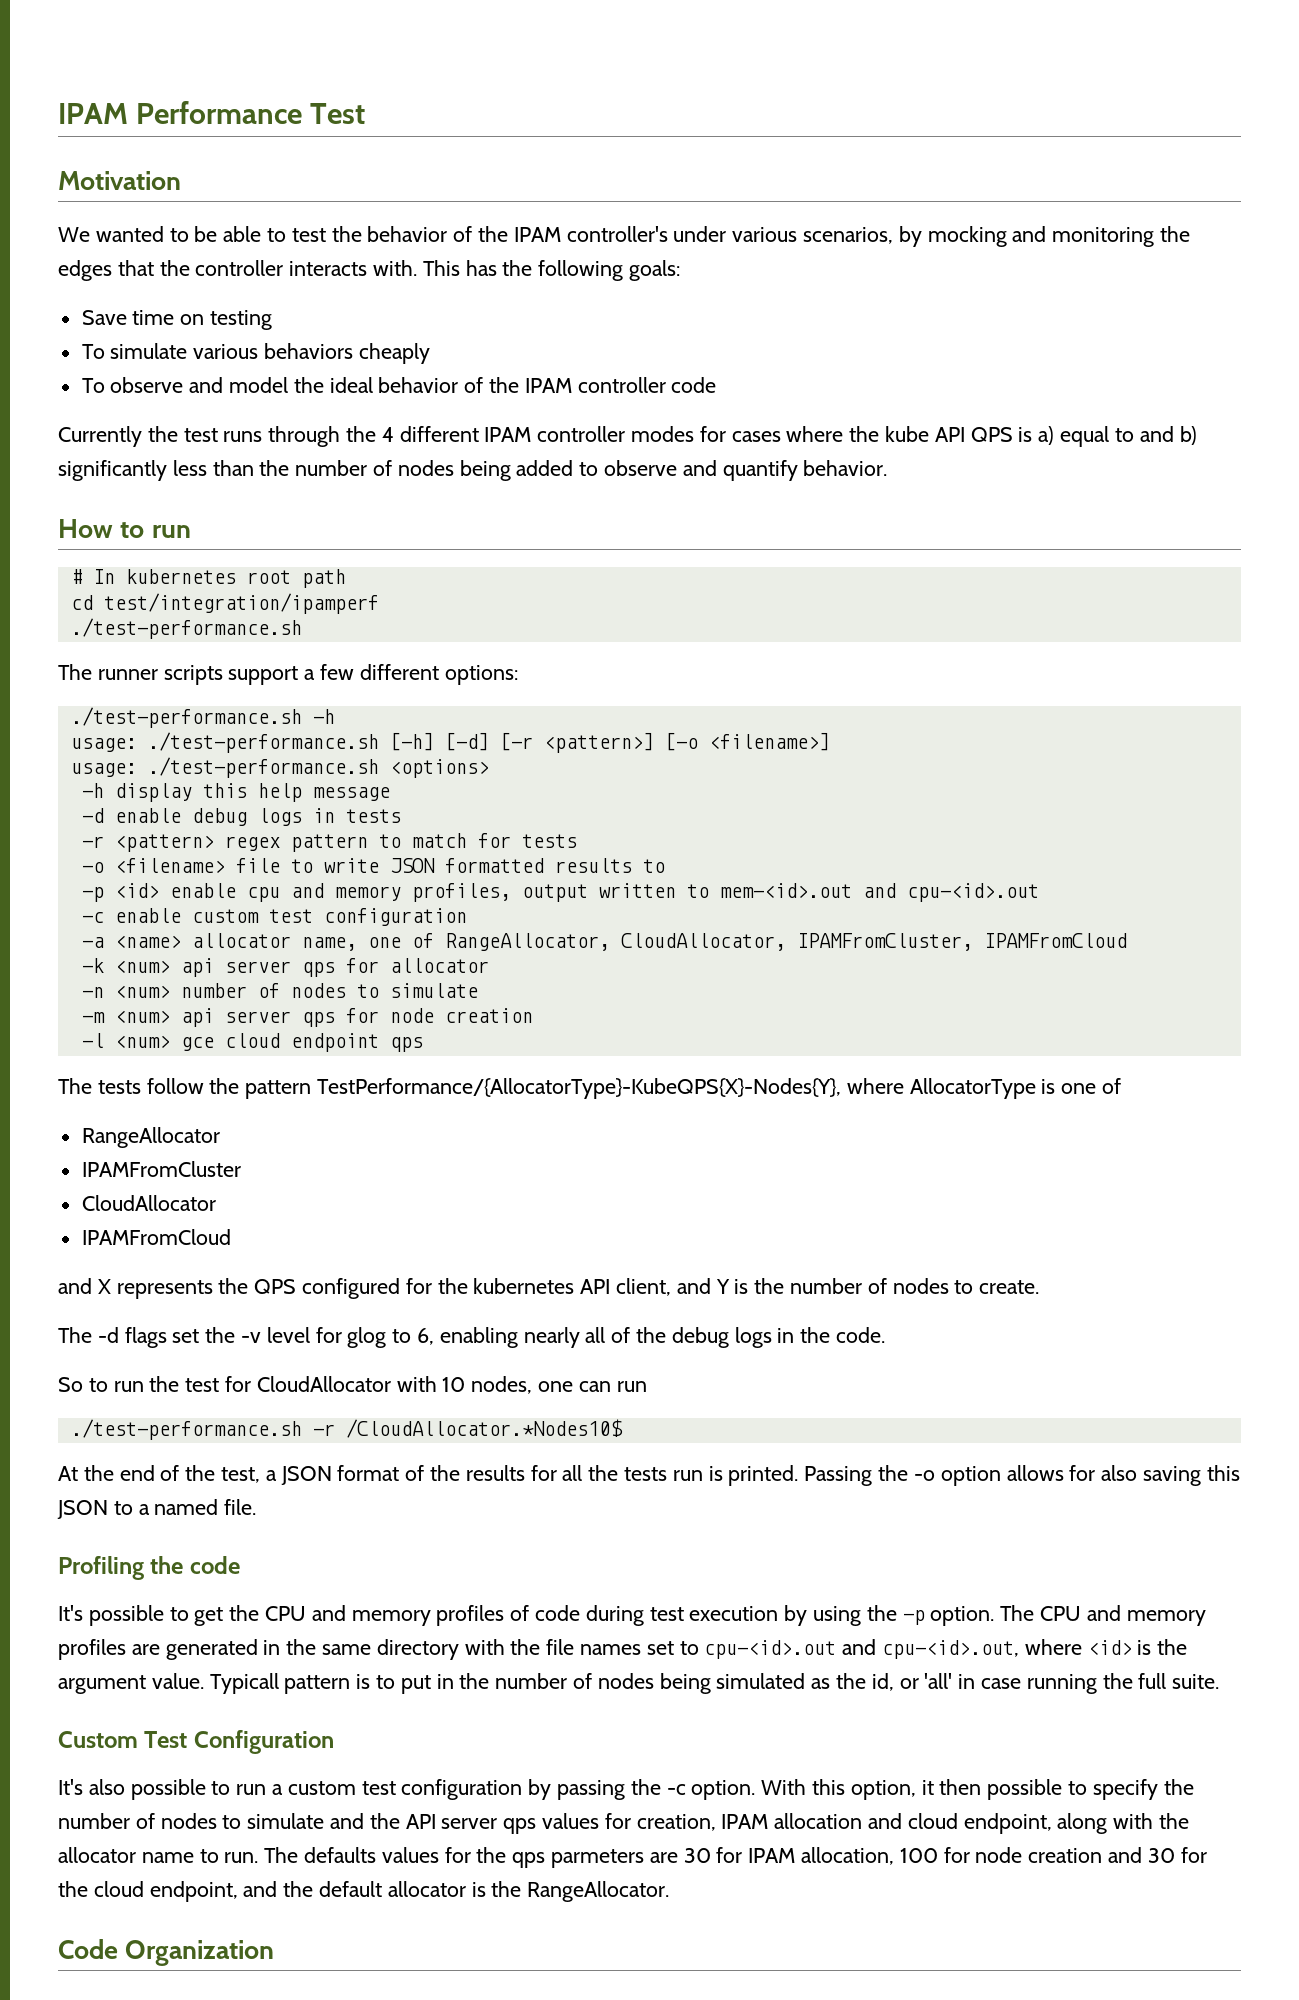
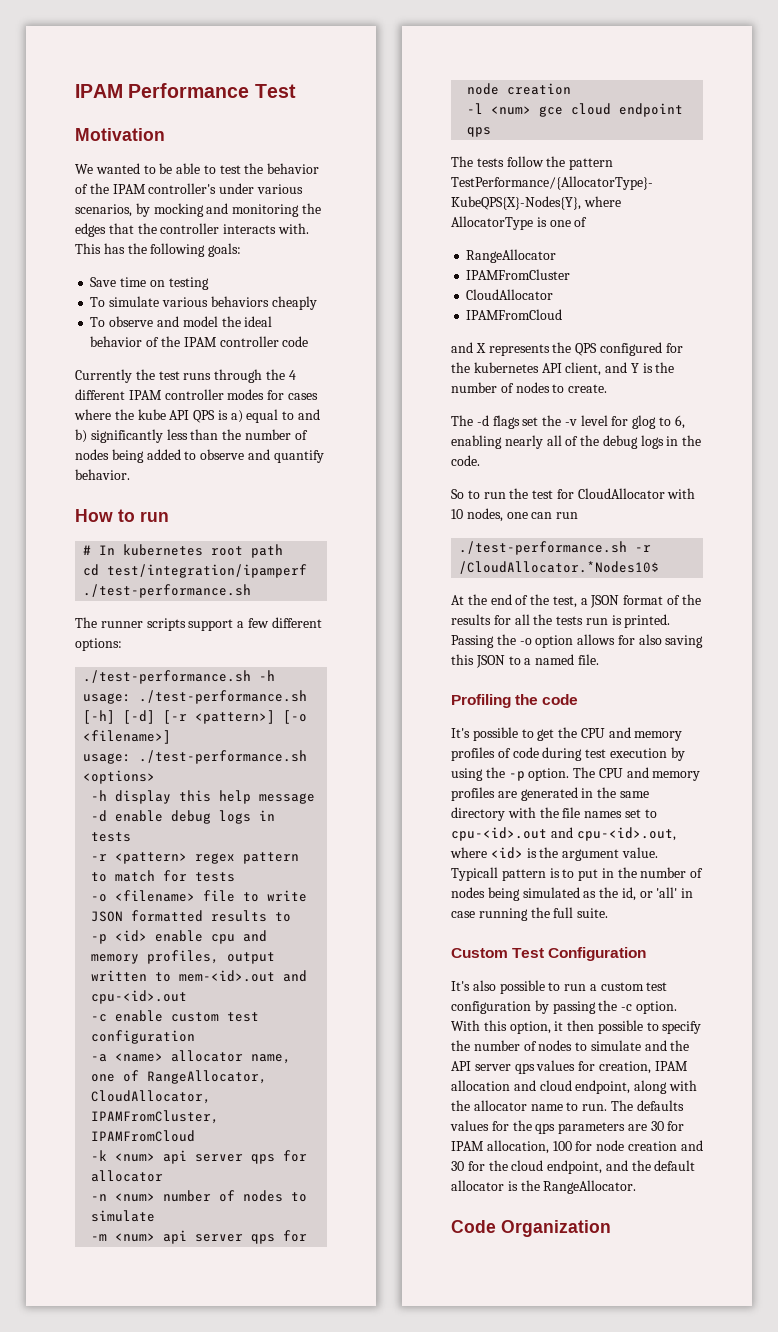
- The defaults values for the qps parmeters are 30 for IPAM allocation, 100 for node creation and 30 for the cloud endpoint, and the default allocator is the RangeAllocator.
+ The defaults values for the qps parameters are 30 for IPAM allocation, 100 for node creation and 30 for the cloud endpoint, and the default allocator is the RangeAllocator.

